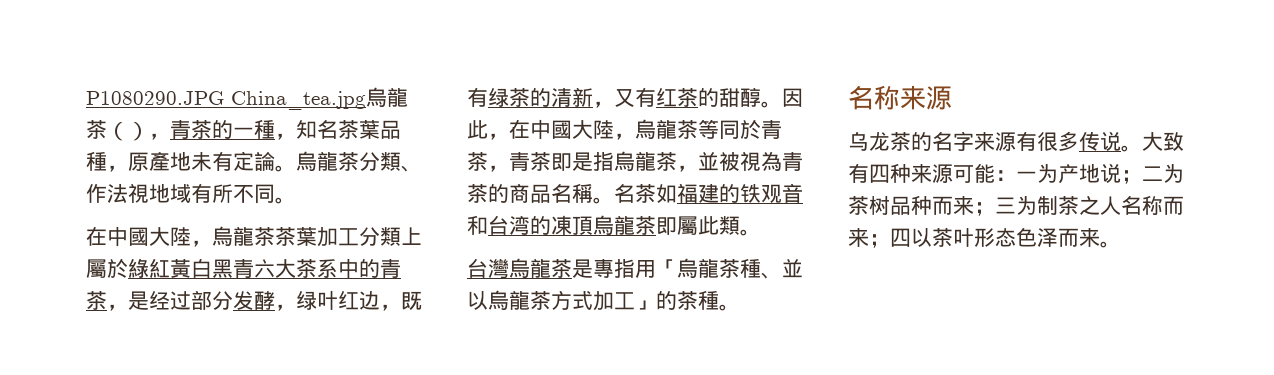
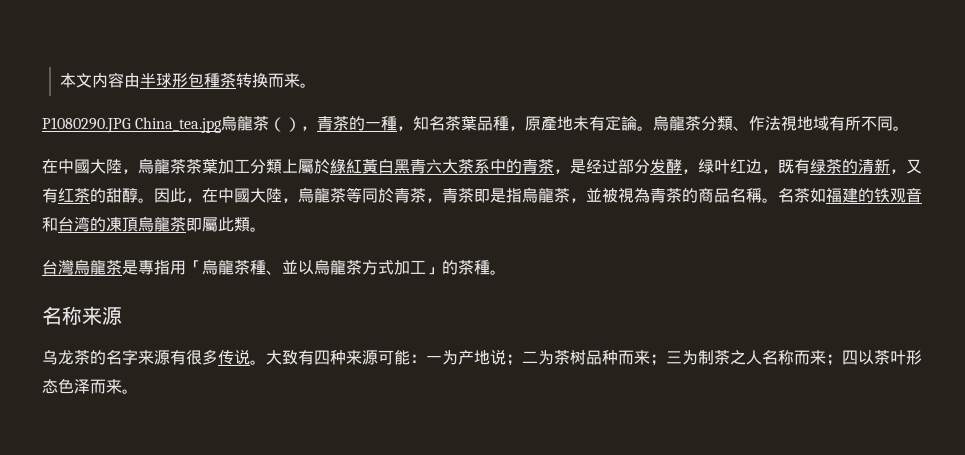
+ 本文内容由半球形包種茶转换而来。

